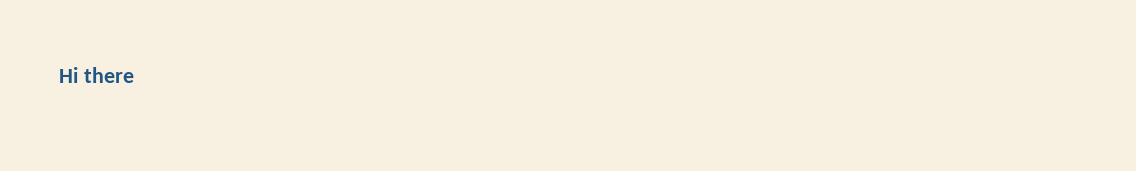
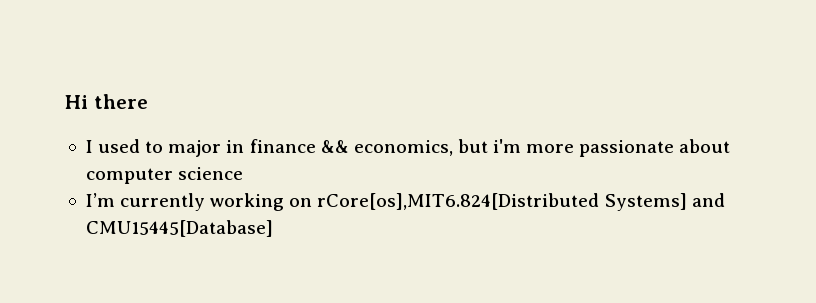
+ I used to major in finance && economics, but i'm more passionate about computer science
+ I’m currently working on rCore[os],MIT6.824[Distributed Systems] and CMU15445[Database]

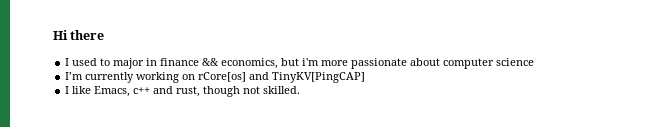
- I’m currently working on rCore[os],MIT6.824[Distributed Systems] and CMU15445[Database]
+ I’m currently working on rCore[os] and TinyKV[PingCAP]
+ I like Emacs, c++ and rust, though not skilled.

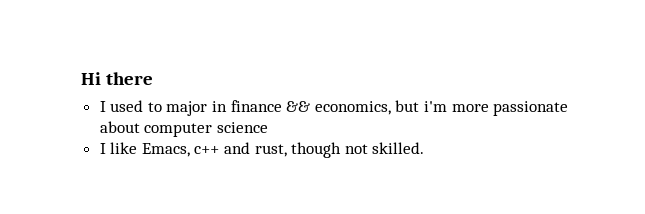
- I’m currently working on rCore[os] and TinyKV[PingCAP]

